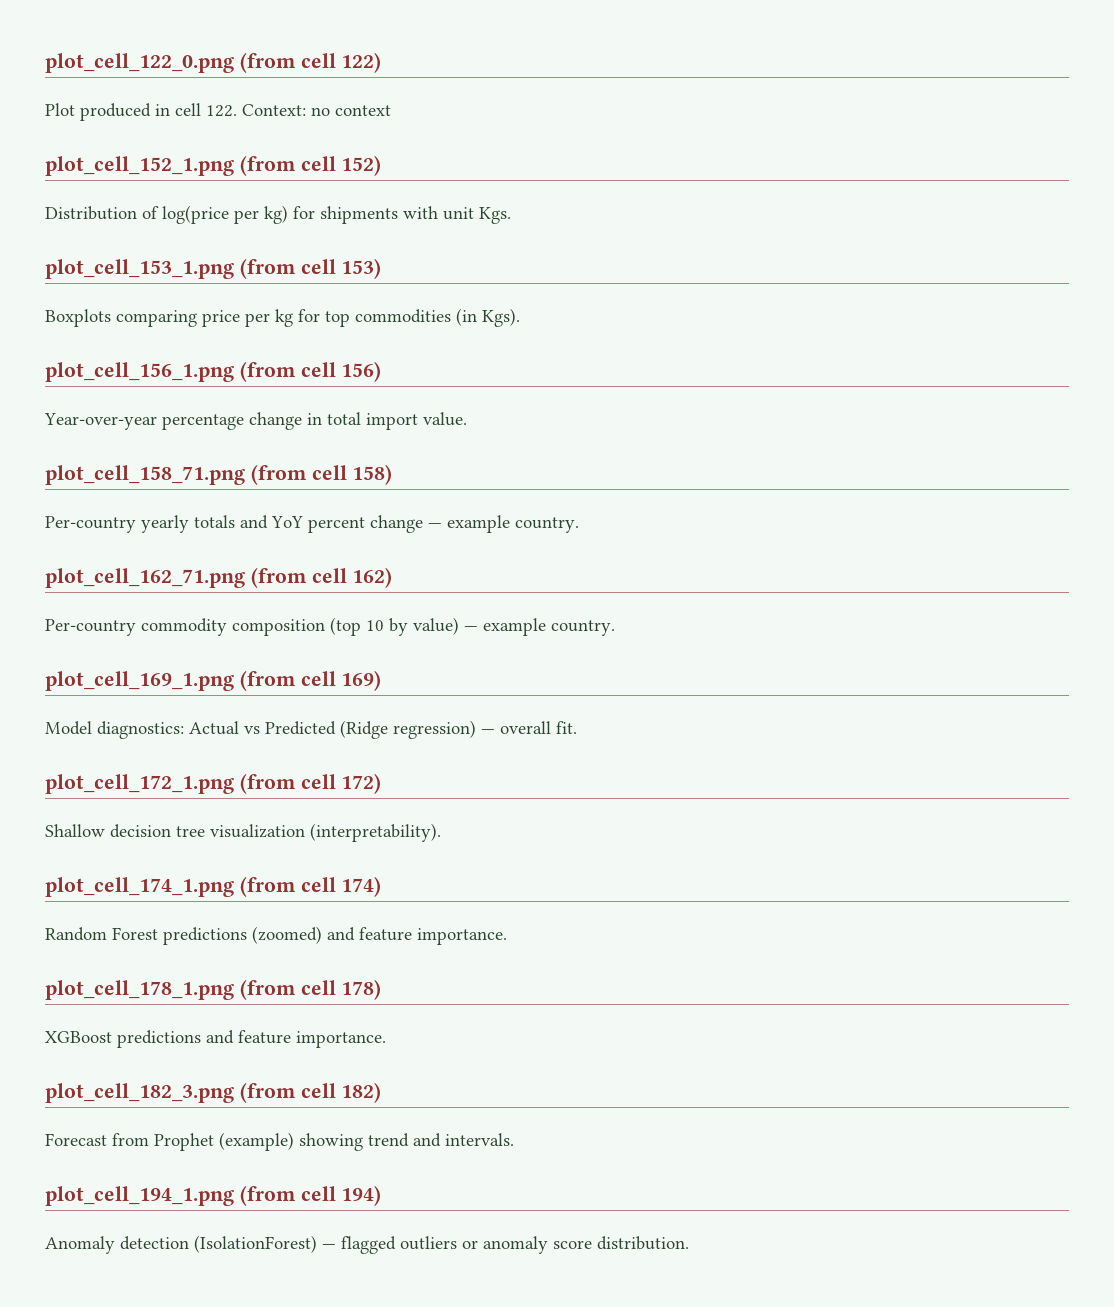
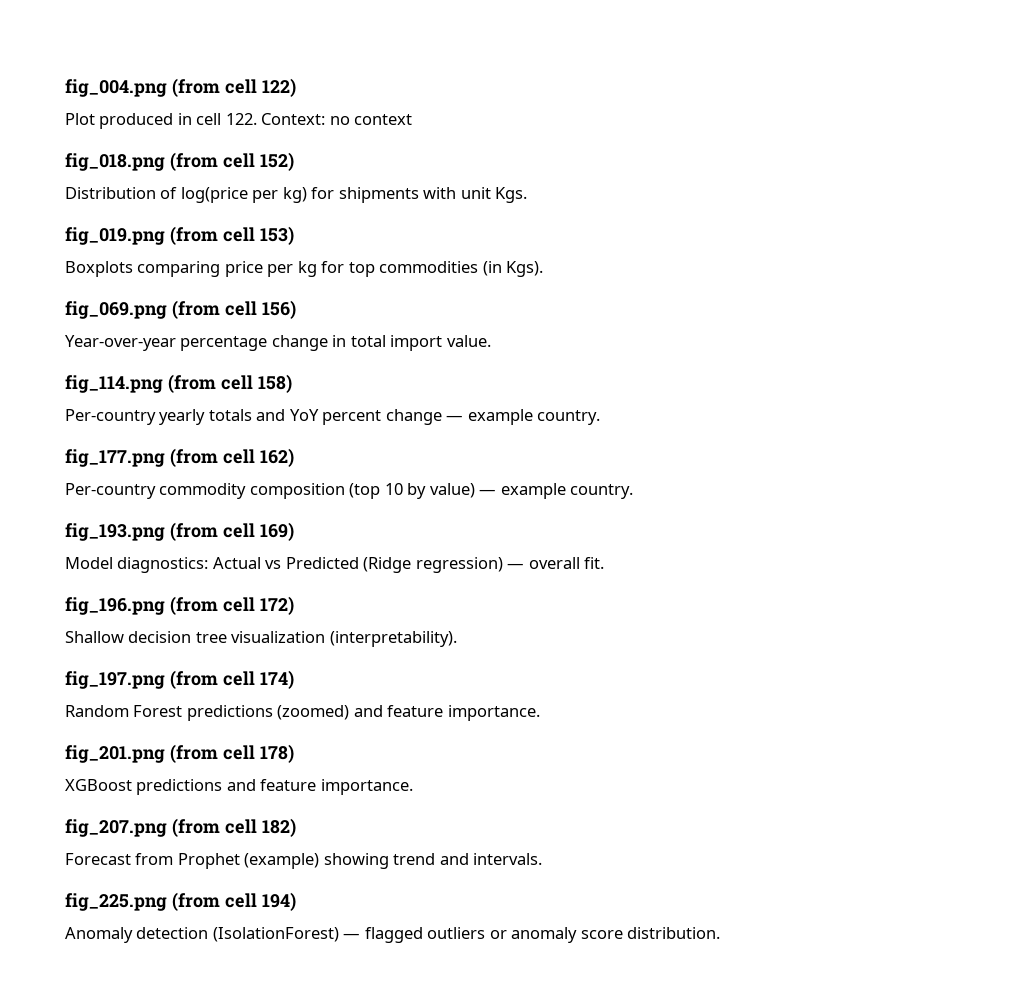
- plot_cell_122_0.png (from cell 122)
+ fig_004.png (from cell 122)
- plot_cell_152_1.png (from cell 152)
+ fig_018.png (from cell 152)
- plot_cell_153_1.png (from cell 153)
+ fig_019.png (from cell 153)
- plot_cell_156_1.png (from cell 156)
+ fig_069.png (from cell 156)
- plot_cell_158_71.png (from cell 158)
+ fig_114.png (from cell 158)
- plot_cell_162_71.png (from cell 162)
+ fig_177.png (from cell 162)
- plot_cell_169_1.png (from cell 169)
+ fig_193.png (from cell 169)
- plot_cell_172_1.png (from cell 172)
+ fig_196.png (from cell 172)
- plot_cell_174_1.png (from cell 174)
+ fig_197.png (from cell 174)
- plot_cell_178_1.png (from cell 178)
+ fig_201.png (from cell 178)
- plot_cell_182_3.png (from cell 182)
+ fig_207.png (from cell 182)
- plot_cell_194_1.png (from cell 194)
+ fig_225.png (from cell 194)

